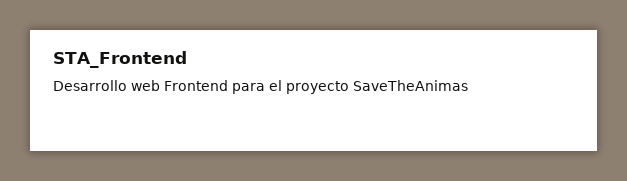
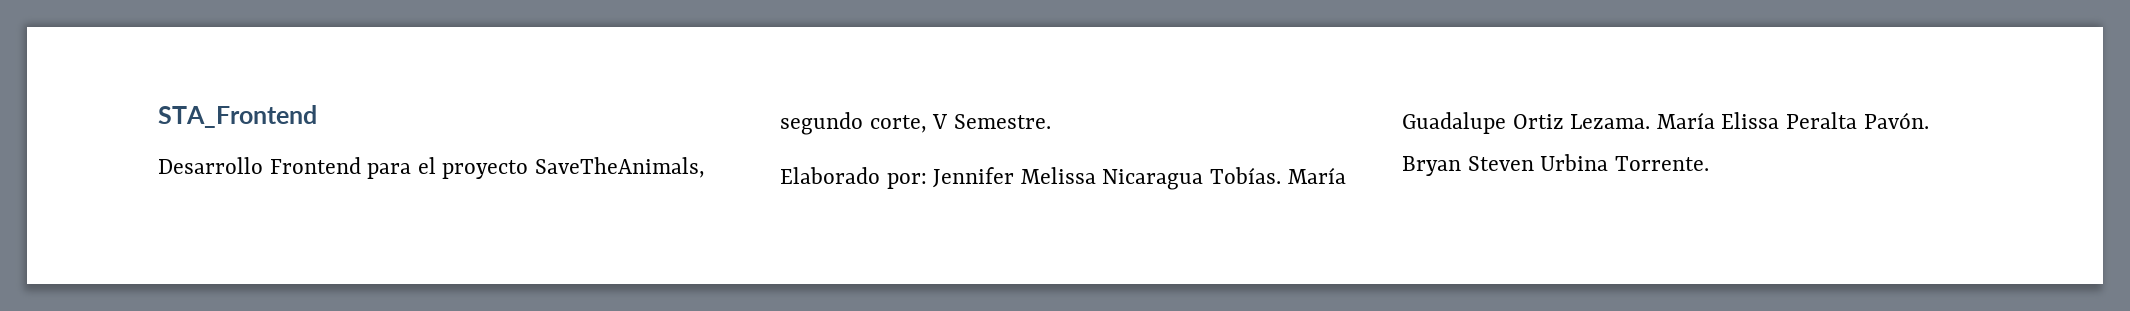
- Desarrollo web Frontend para el proyecto SaveTheAnimas
+ Desarrollo Frontend para el proyecto SaveTheAnimals, segundo corte, V Semestre.
+ Elaborado por: Jennifer Melissa Nicaragua Tobías. María Guadalupe Ortiz Lezama. María Elissa Peralta Pavón. Bryan Steven Urbina Torrente.

